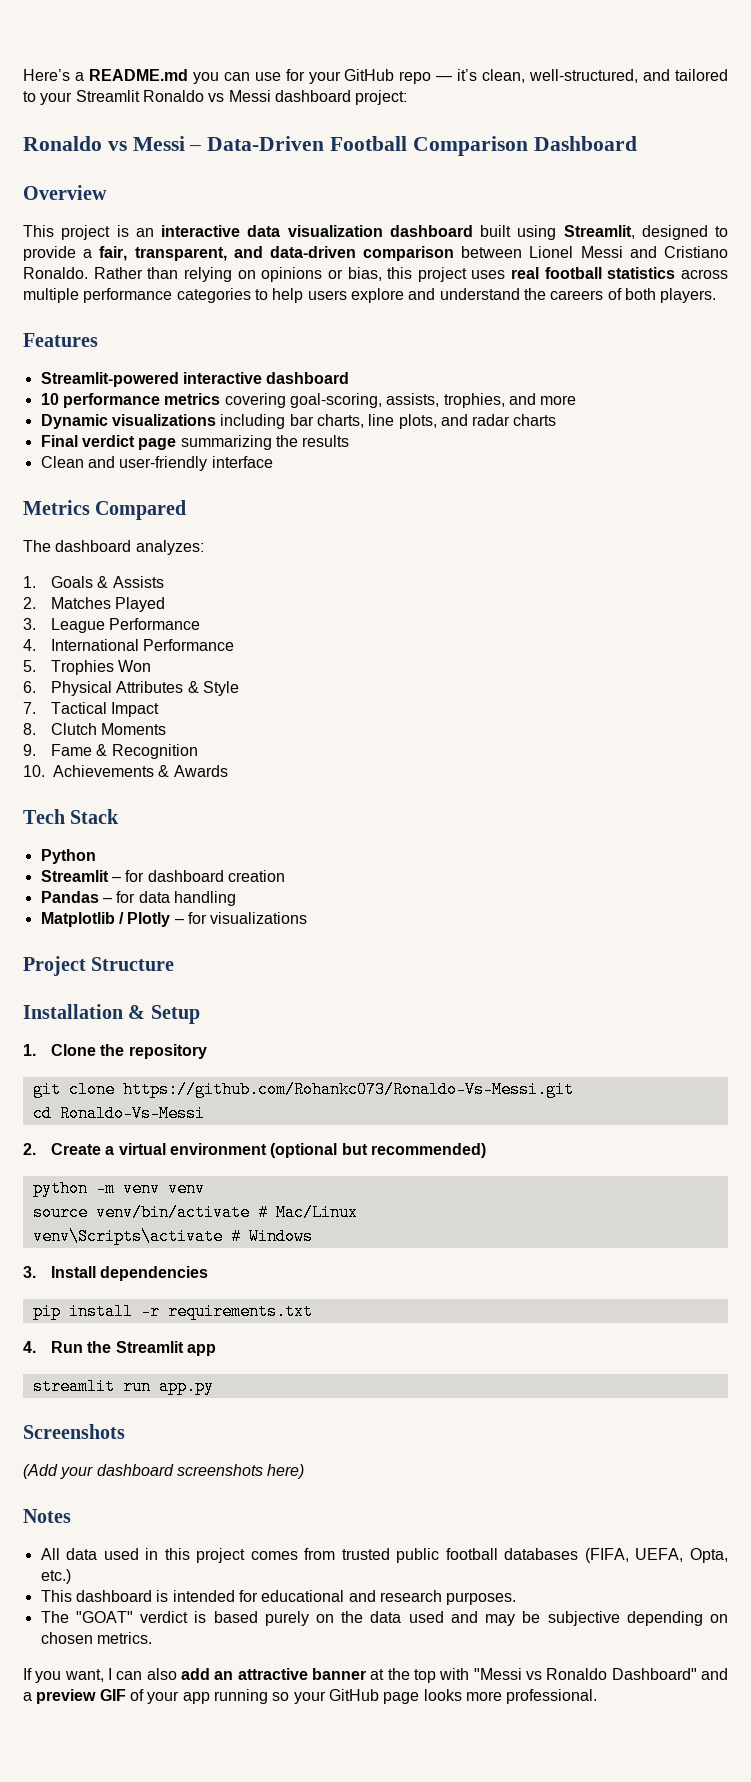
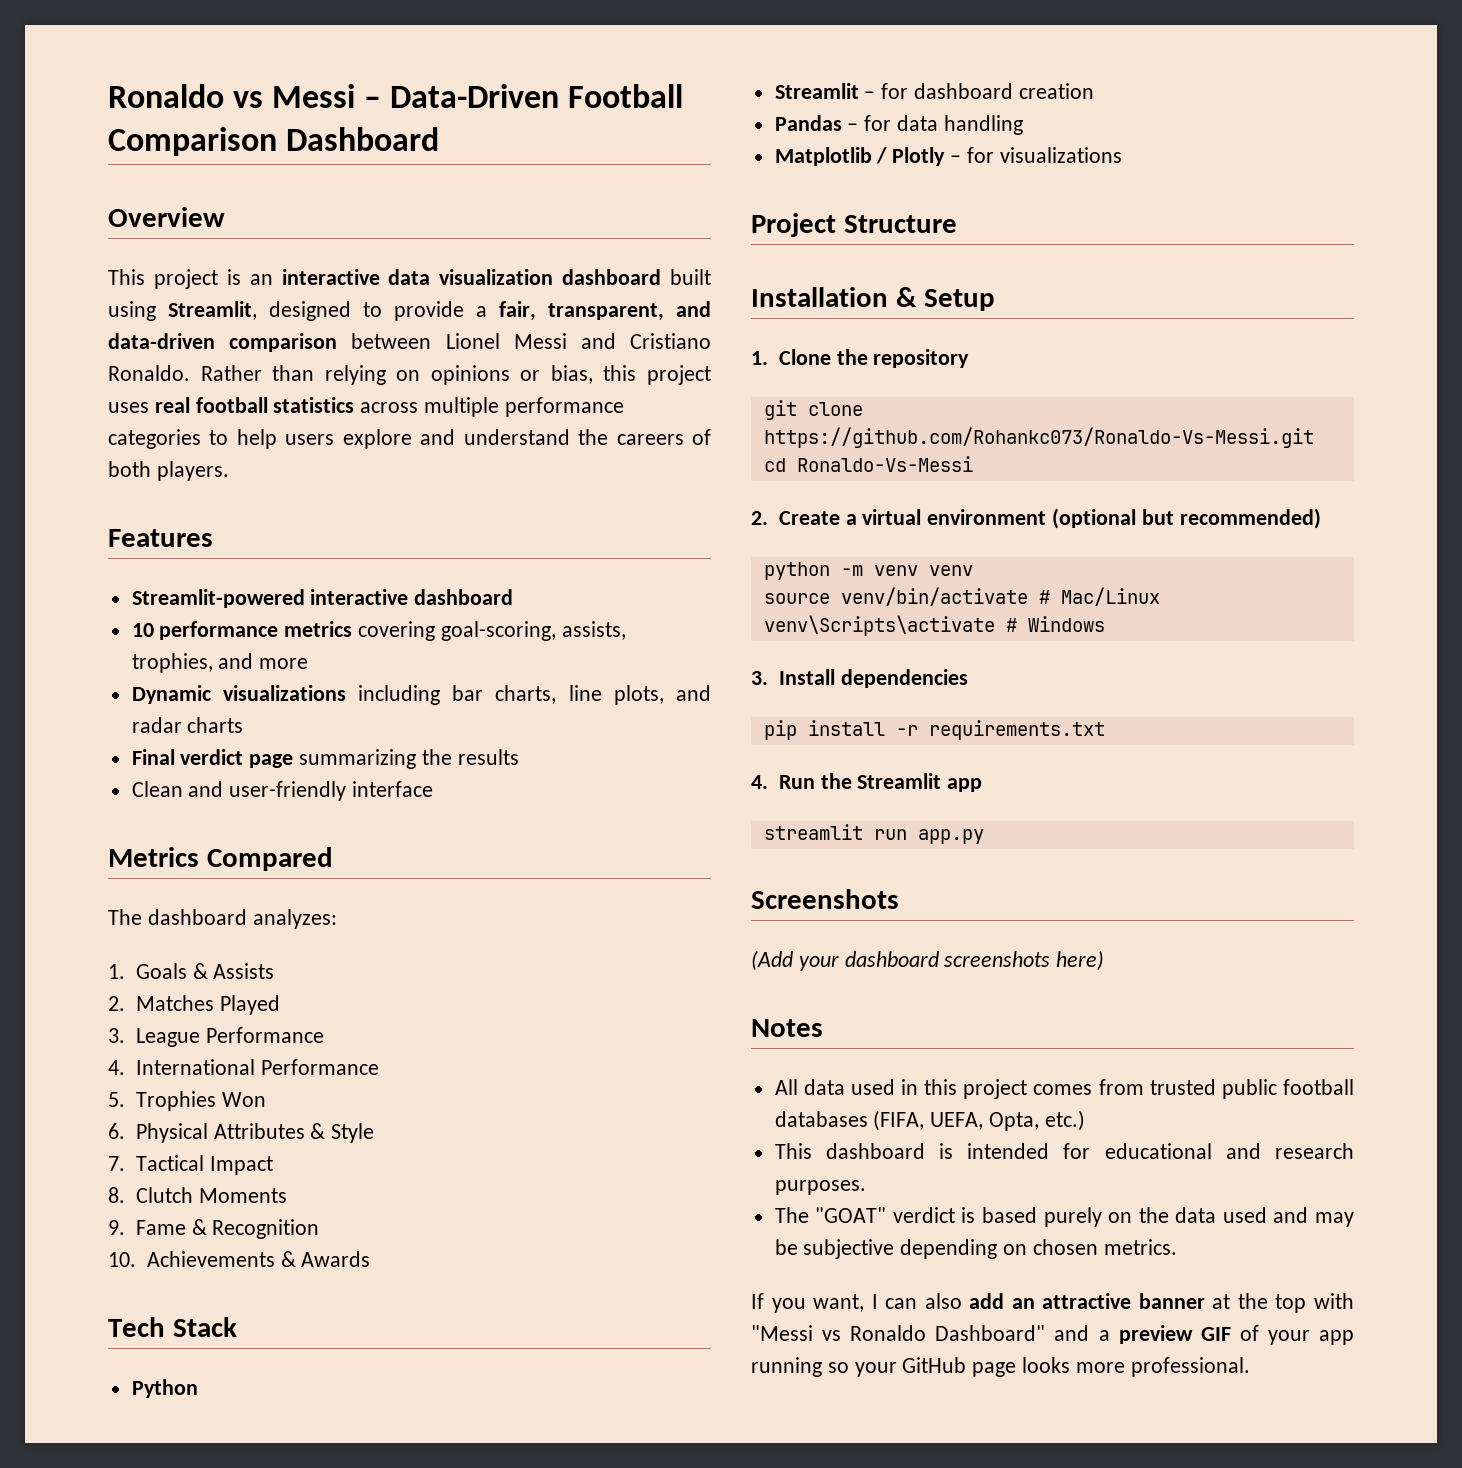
- Here’s a README.md you can use for your GitHub repo — it’s clean, well-structured, and tailored to your Streamlit Ronaldo vs Messi dashboard project:

